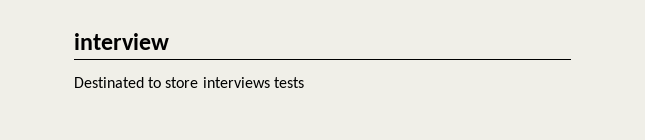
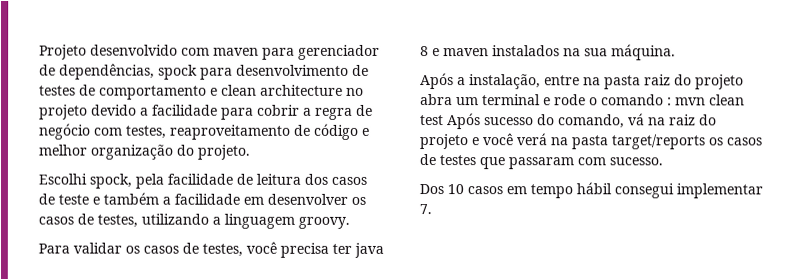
- interview
- Destinated to store interviews tests
+ Projeto desenvolvido com maven para gerenciador de dependências, spock para desenvolvimento de testes de comportamento e clean architecture no projeto devido a facilidade para cobrir a regra de negócio com testes, reaproveitamento de código e melhor organização do projeto.
+ Escolhi spock, pela facilidade de leitura dos casos de teste e também a facilidade em desenvolver os casos de testes, utilizando a linguagem groovy.
+ Para validar os casos de testes, você precisa ter java 8 e maven instalados na sua máquina.
+ Após a instalação, entre na pasta raiz do projeto abra um terminal e rode o comando : mvn clean test Após sucesso do comando, vá na raiz do projeto e você verá na pasta target/reports os casos de testes que passaram com sucesso.
+ Dos 10 casos em tempo hábil consegui implementar 7.

